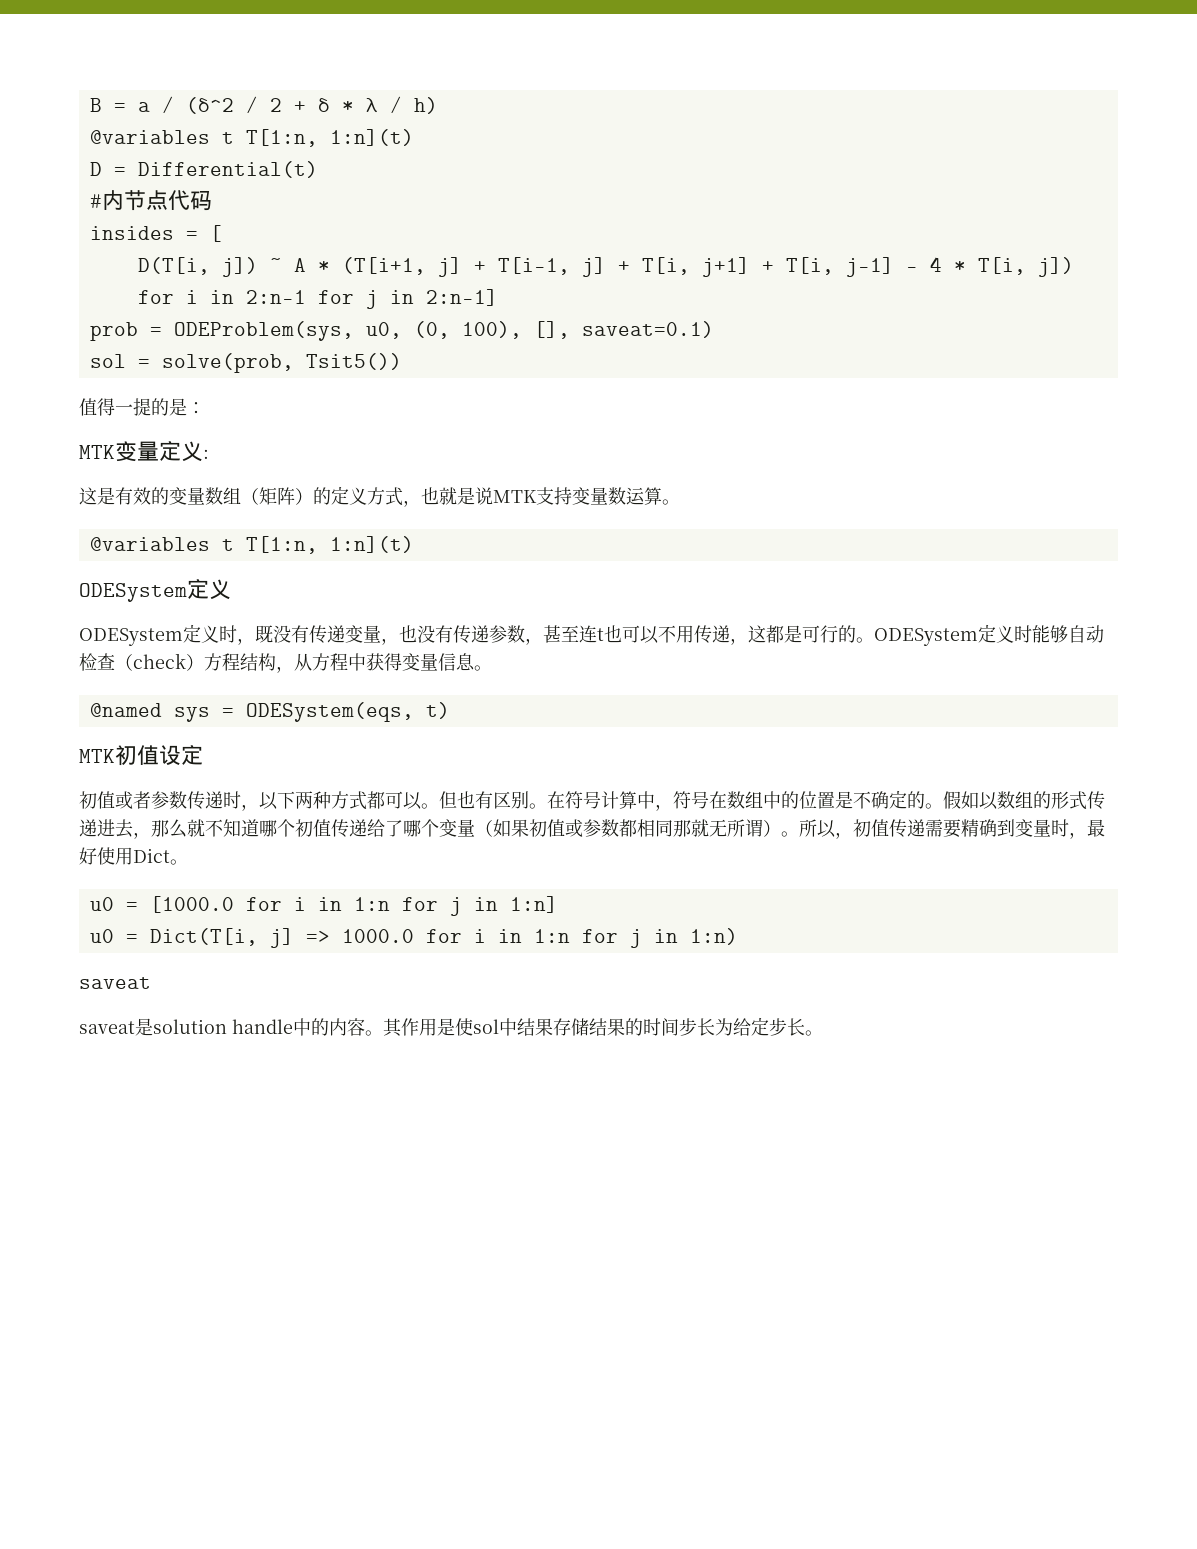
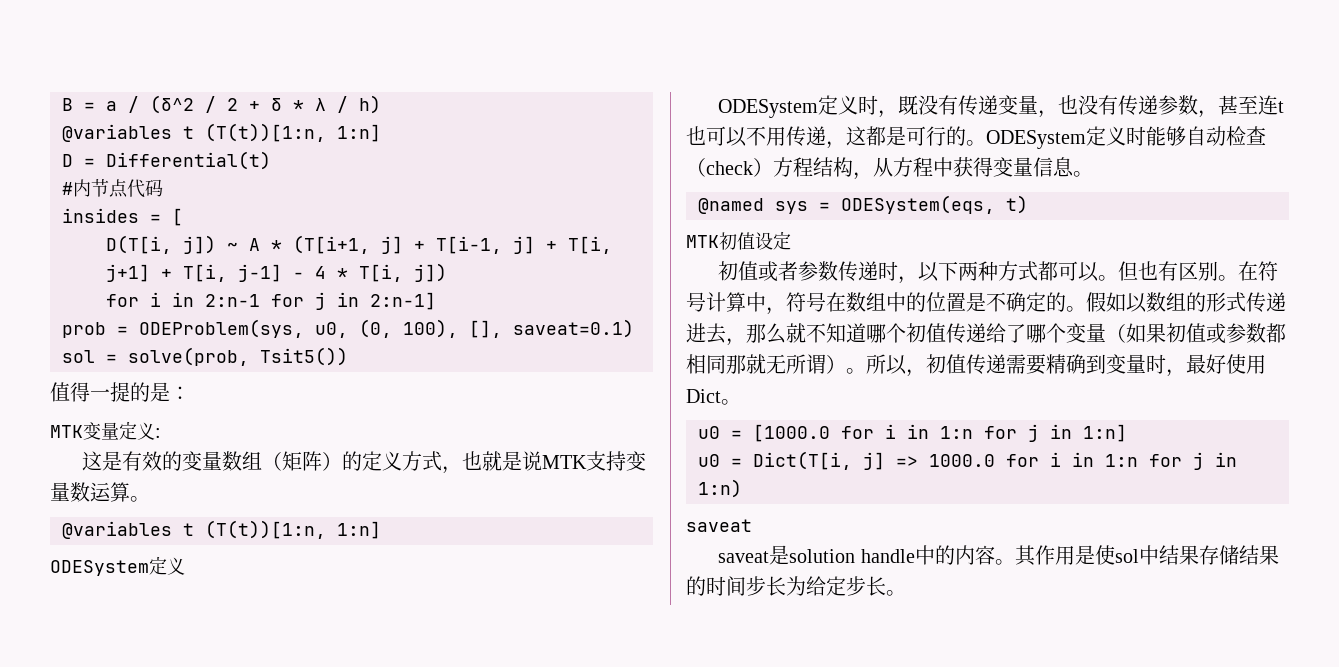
  B = a / (δ^2 / 2 + δ * λ / h)
- @variables t T[1:n, 1:n](t)
+ @variables t (T(t))[1:n, 1:n]
  这是有效的变量数组（矩阵）的定义方式，也就是说MTK支持变量数运算。
- @variables t T[1:n, 1:n](t)
+ @variables t (T(t))[1:n, 1:n]

